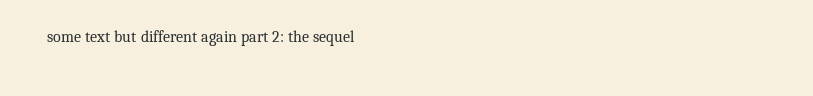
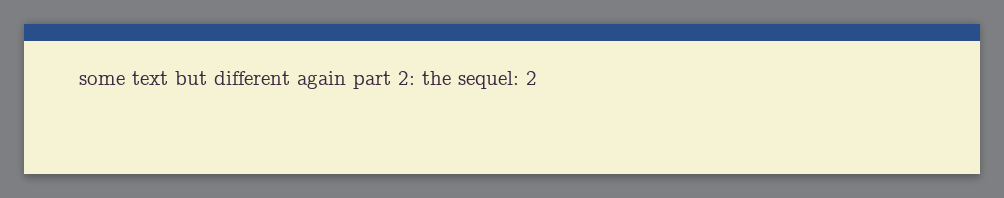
- some text but different again part 2: the sequel
+ some text but different again part 2: the sequel: 2

